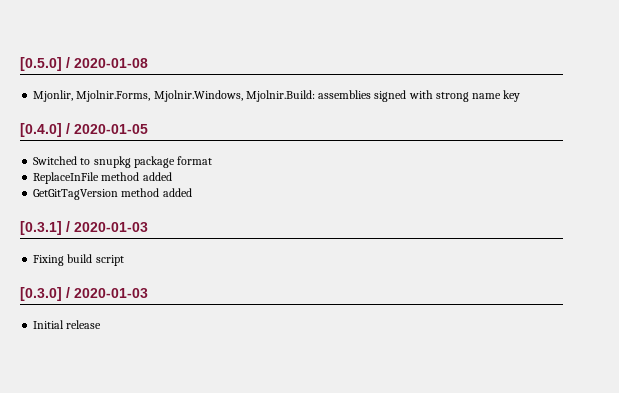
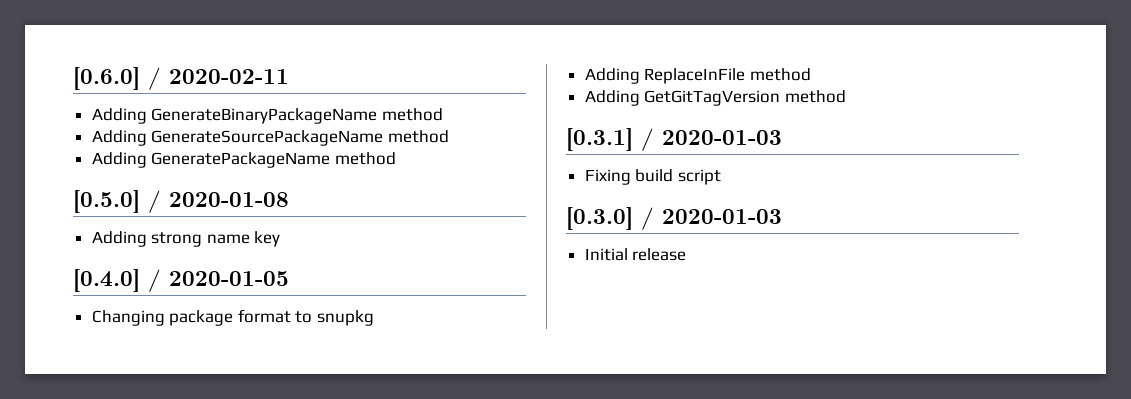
+ [0.6.0] / 2020-02-11
+ Adding GenerateBinaryPackageName method
+ Adding GenerateSourcePackageName method
+ Adding GeneratePackageName method
  [0.5.0] / 2020-01-08
- Mjonlir, Mjolnir.Forms, Mjolnir.Windows, Mjolnir.Build: assemblies signed with strong name key
+ Adding strong name key
- Switched to snupkg package format
- ReplaceInFile method added
- GetGitTagVersion method added
+ Changing package format to snupkg
+ Adding ReplaceInFile method
+ Adding GetGitTagVersion method

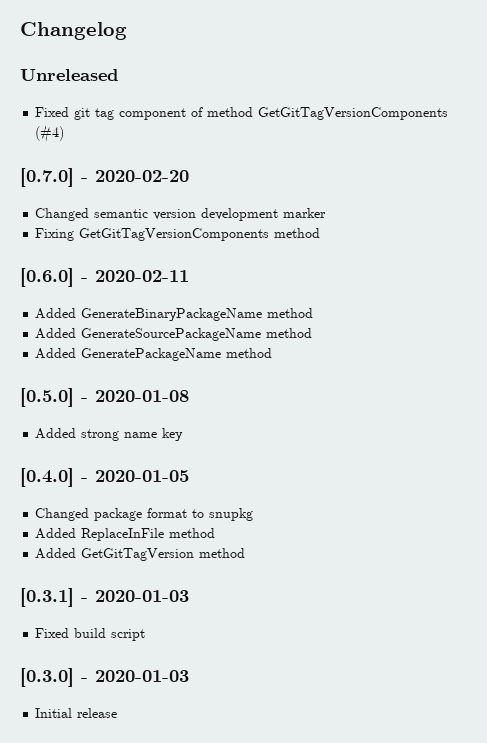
- [0.6.0] / 2020-02-11
+ Changelog
+ Unreleased
+ Fixed git tag component of method GetGitTagVersionComponents (#4)
+ [0.7.0] - 2020-02-20
+ Changed semantic version development marker
+ Fixing GetGitTagVersionComponents method
+ [0.6.0] - 2020-02-11
- Adding GenerateBinaryPackageName method
+ Added GenerateBinaryPackageName method
- Adding GenerateSourcePackageName method
+ Added GenerateSourcePackageName method
- Adding GeneratePackageName method
+ Added GeneratePackageName method
- [0.5.0] / 2020-01-08
+ [0.5.0] - 2020-01-08
- Adding strong name key
+ Added strong name key
- [0.4.0] / 2020-01-05
+ [0.4.0] - 2020-01-05
- Changing package format to snupkg
+ Changed package format to snupkg
- Adding ReplaceInFile method
+ Added ReplaceInFile method
- Adding GetGitTagVersion method
+ Added GetGitTagVersion method
- [0.3.1] / 2020-01-03
- Fixing build script
+ [0.3.1] - 2020-01-03
+ Fixed build script
- [0.3.0] / 2020-01-03
+ [0.3.0] - 2020-01-03

